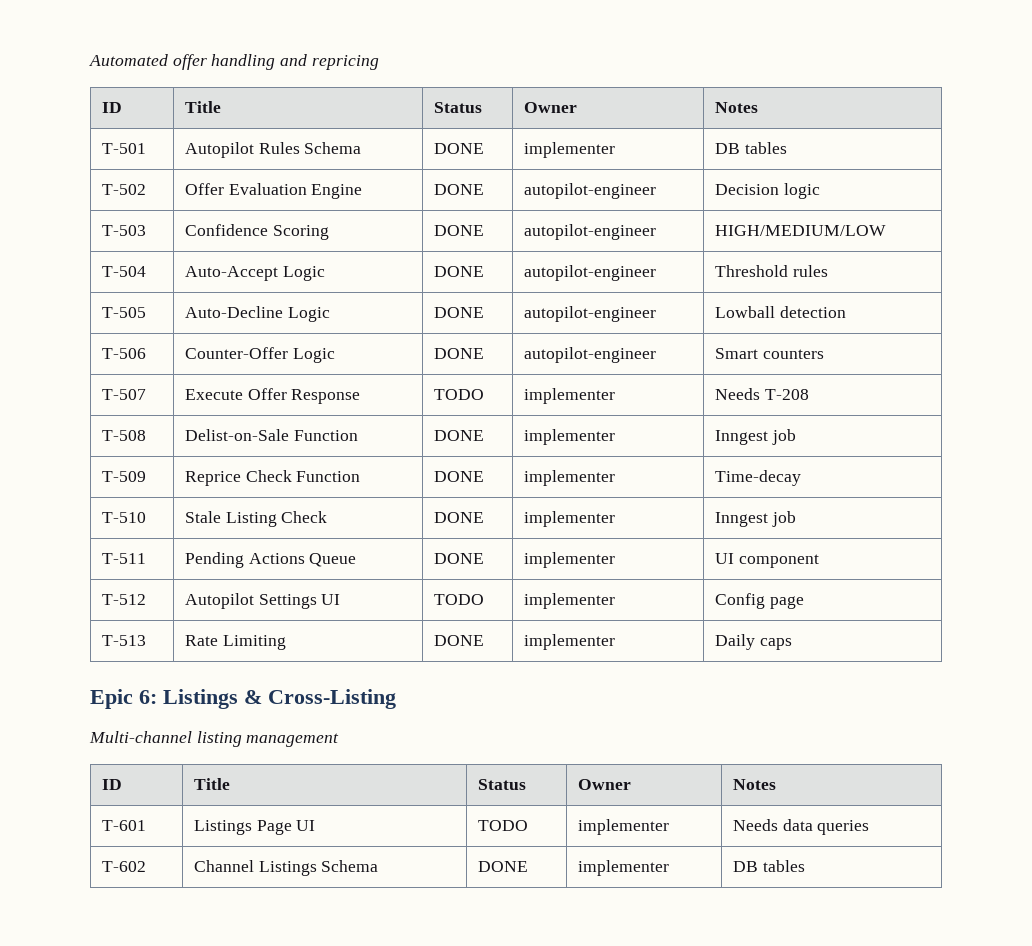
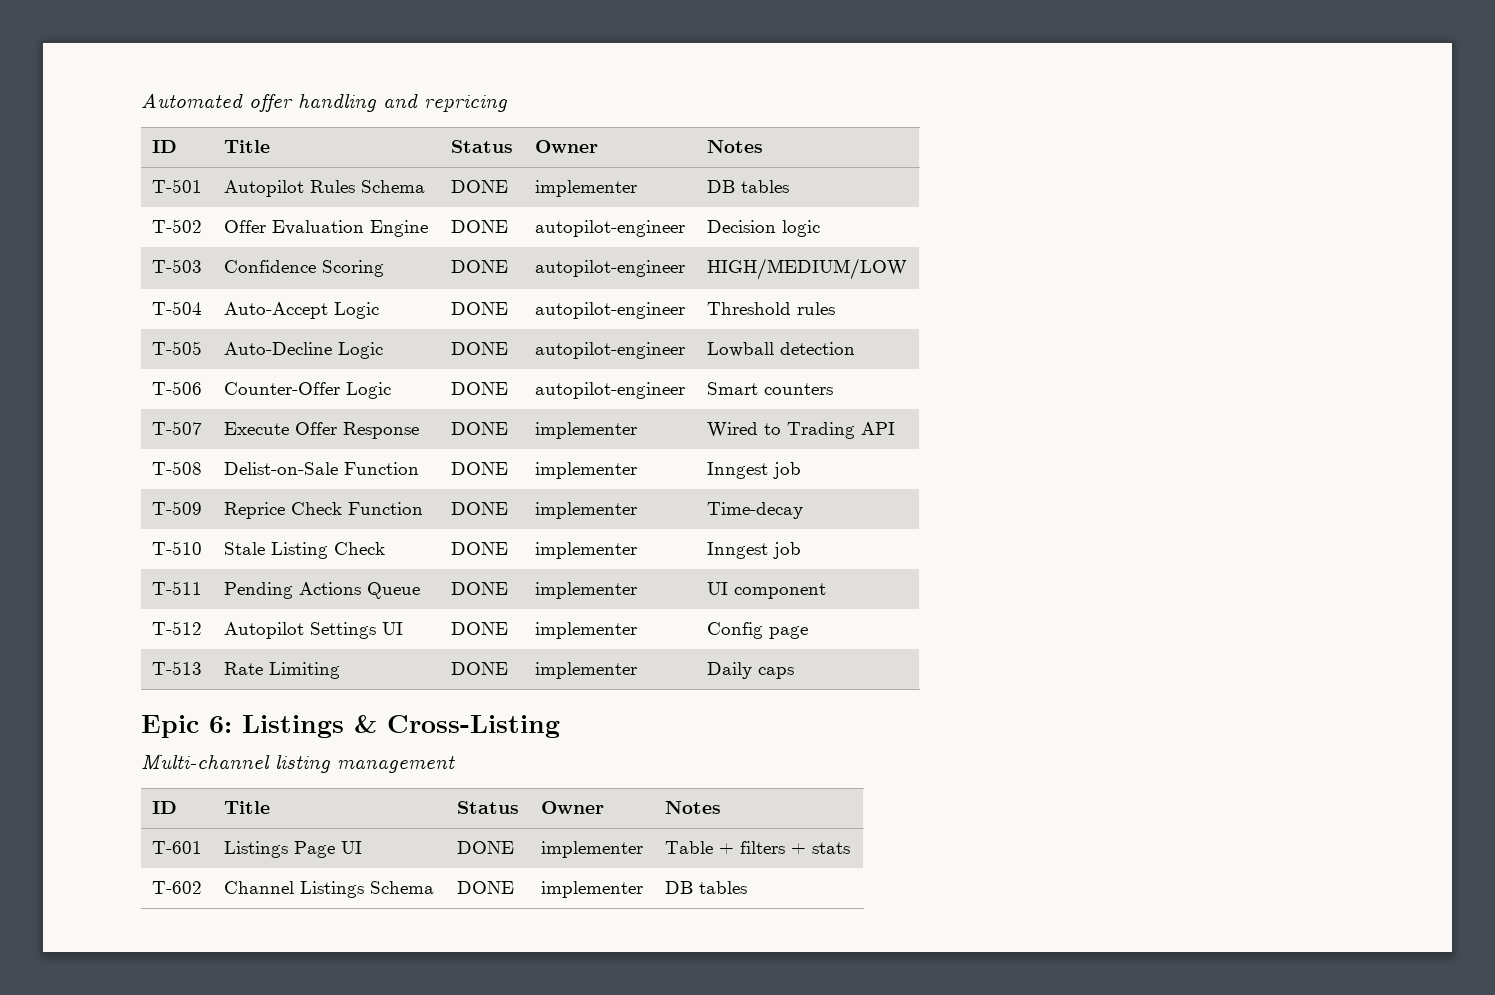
- T-507 | Execute Offer Response | TODO | implementer | Needs T-208
+ T-507 | Execute Offer Response | DONE | implementer | Wired to Trading API
- T-512 | Autopilot Settings UI | TODO | implementer | Config page
+ T-512 | Autopilot Settings UI | DONE | implementer | Config page
- T-601 | Listings Page UI | TODO | implementer | Needs data queries
+ T-601 | Listings Page UI | DONE | implementer | Table + filters + stats

